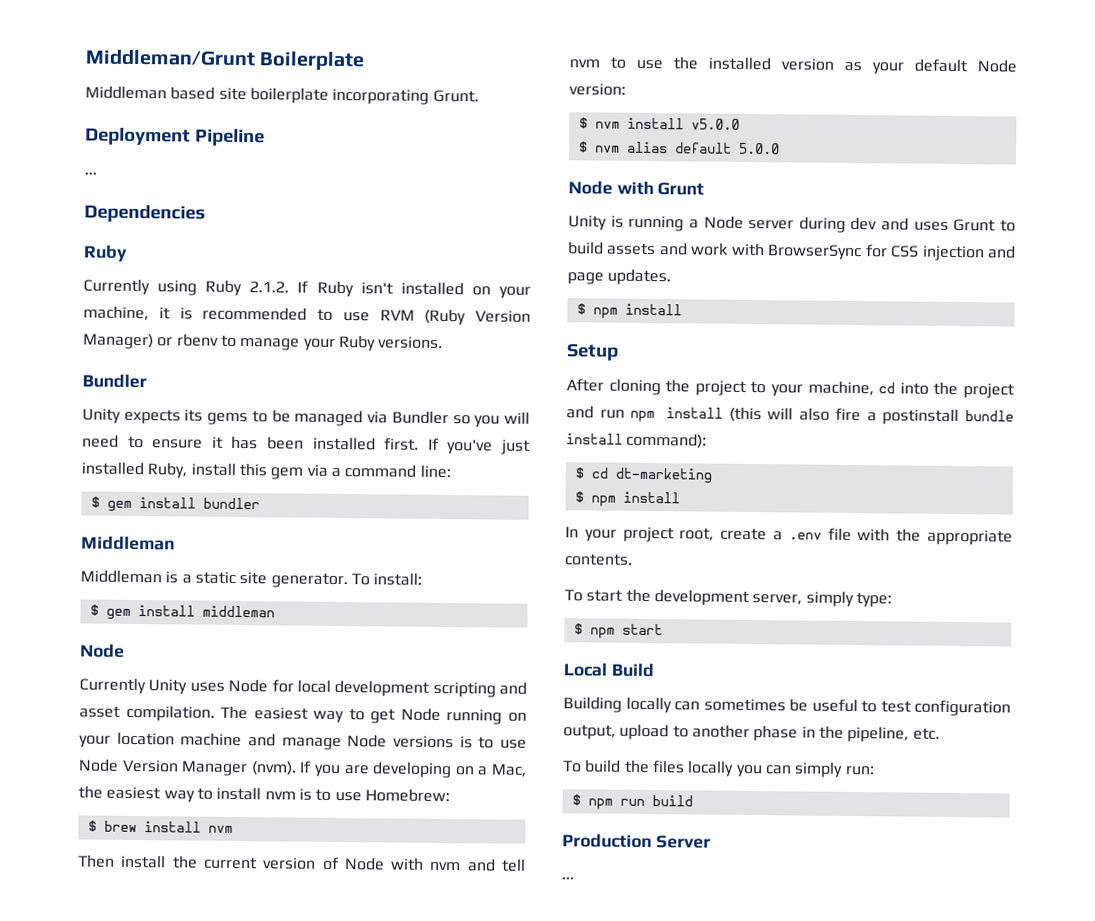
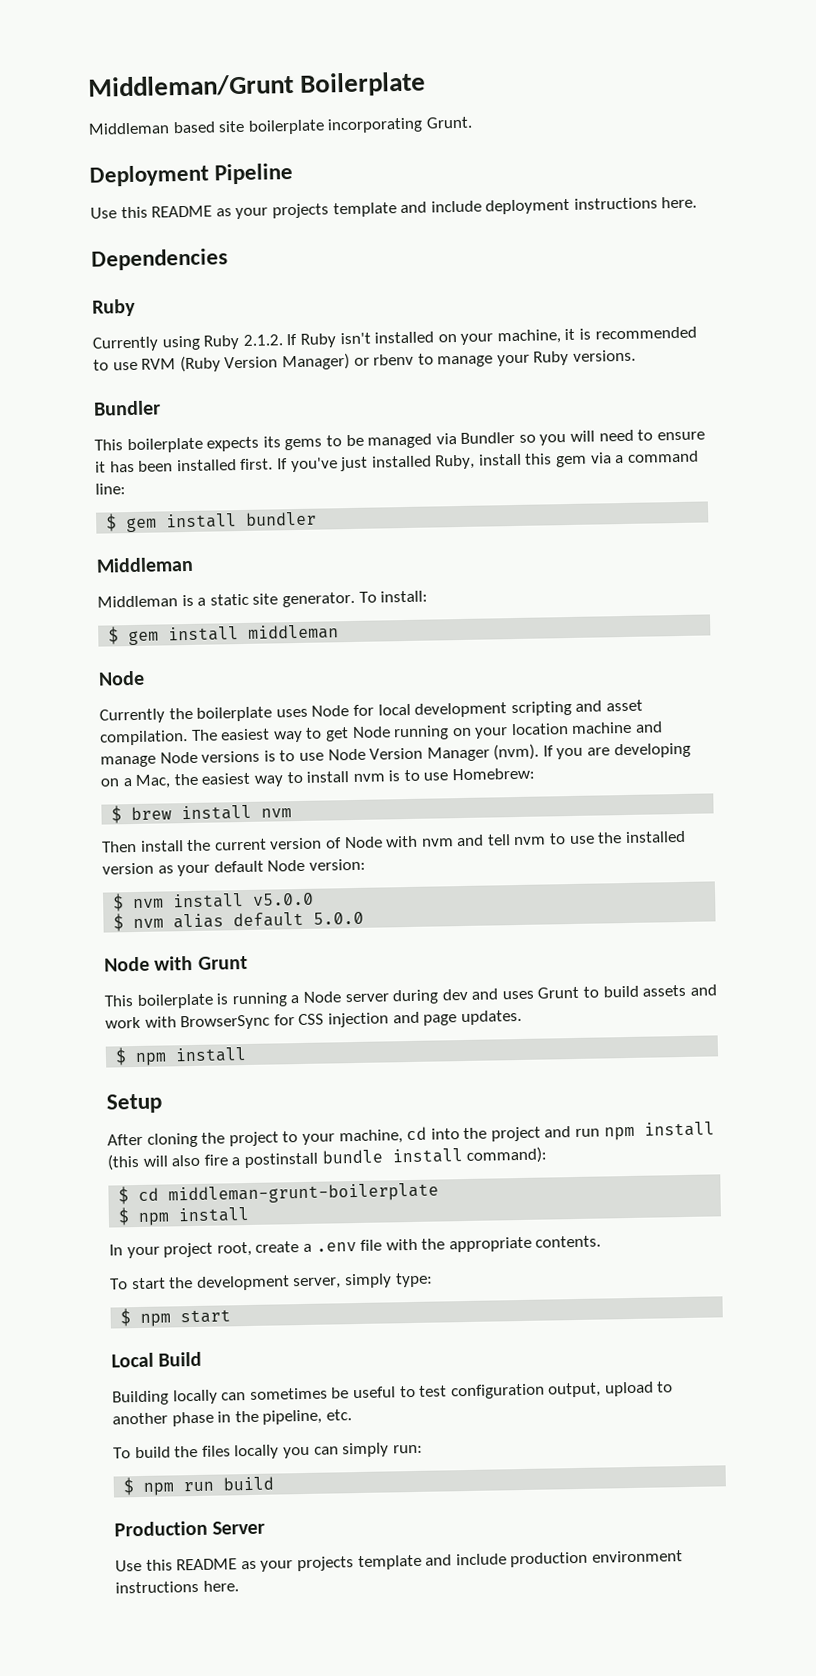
  Deployment Pipeline
- ...
+ Use this README as your projects template and include deployment instructions here.
- Unity expects its gems to be managed via Bundler so you will need to ensure it has been installed first.
+ This boilerplate expects its gems to be managed via Bundler so you will need to ensure it has been installed first.
- Currently Unity uses Node for local development scripting and asset compilation.
+ Currently the boilerplate uses Node for local development scripting and asset compilation.
- Unity is running a Node server during dev and uses Grunt to build assets and work with BrowserSync for CSS injection and page updates.
+ This boilerplate is running a Node server during dev and uses Grunt to build assets and work with BrowserSync for CSS injection and page updates.
- $ cd dt-marketing
+ $ cd middleman-grunt-boilerplate
  Production Server
- ...
+ Use this README as your projects template and include production environment instructions here.

